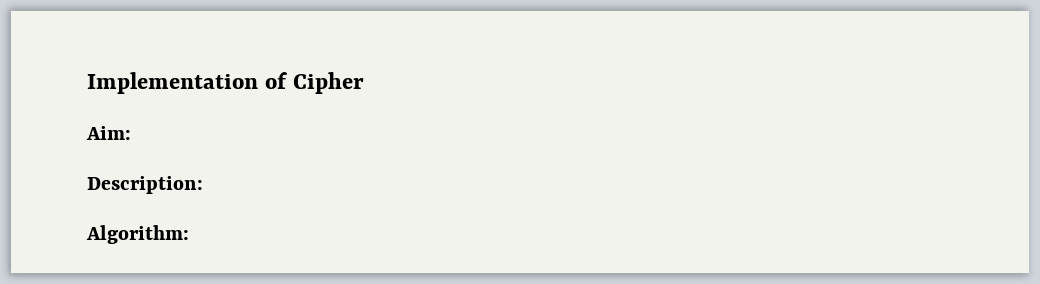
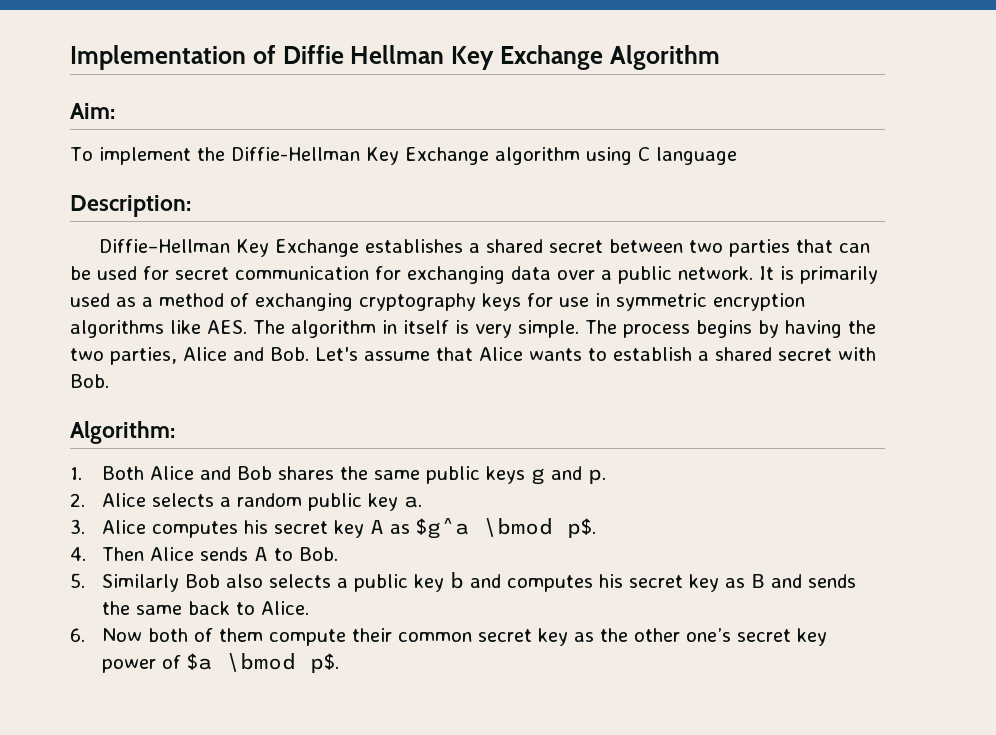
- Implementation of Cipher
+ Implementation of Diffie Hellman Key Exchange Algorithm
  Aim:
+ To implement the Diffie-Hellman Key Exchange algorithm using C language
  Description:
+ Diffie–Hellman Key Exchange establishes a shared secret between two parties that can be used for secret communication for exchanging data over a public network. It is primarily used as a method of exchanging cryptography keys for use in symmetric encryption algorithms like AES. The algorithm in itself is very simple. The process begins by having the two parties, Alice and Bob. Let's assume that Alice wants to establish a shared secret with Bob.
  Algorithm:
+ 1. Both Alice and Bob shares the same public keys g and p.
+ 2. Alice selects a random public key a.
+ 3. Alice computes his secret key A as $g^a \bmod p$.
+ 4. Then Alice sends A to Bob.
+ 5. Similarly Bob also selects a public key b and computes his secret key as B and sends the same back to Alice.
+ 6. Now both of them compute their common secret key as the other one’s secret key power of $a \bmod p$.

